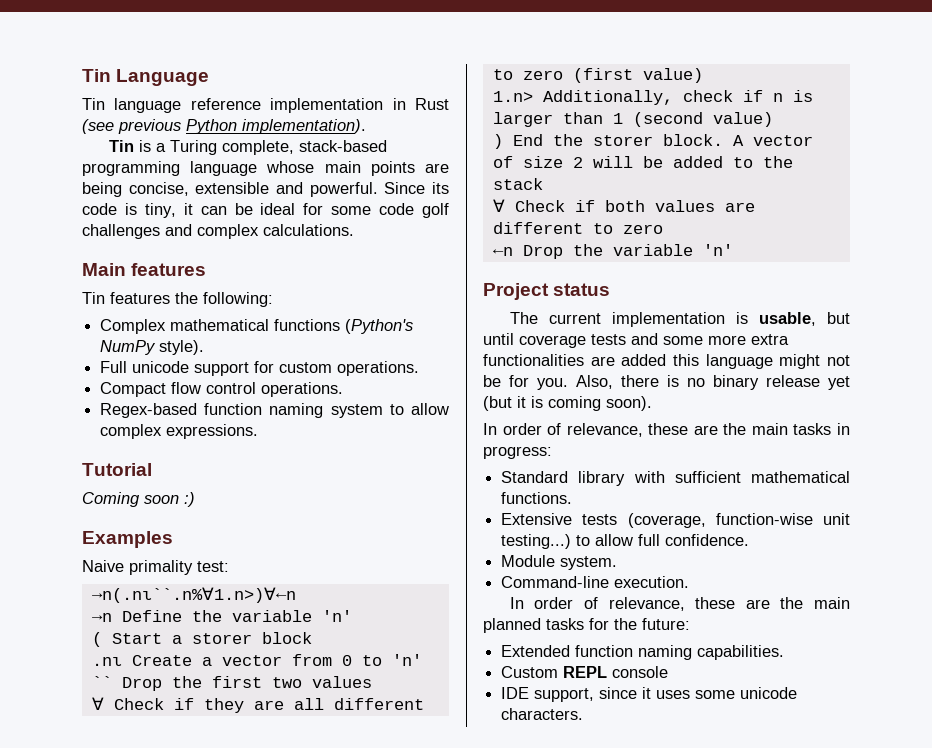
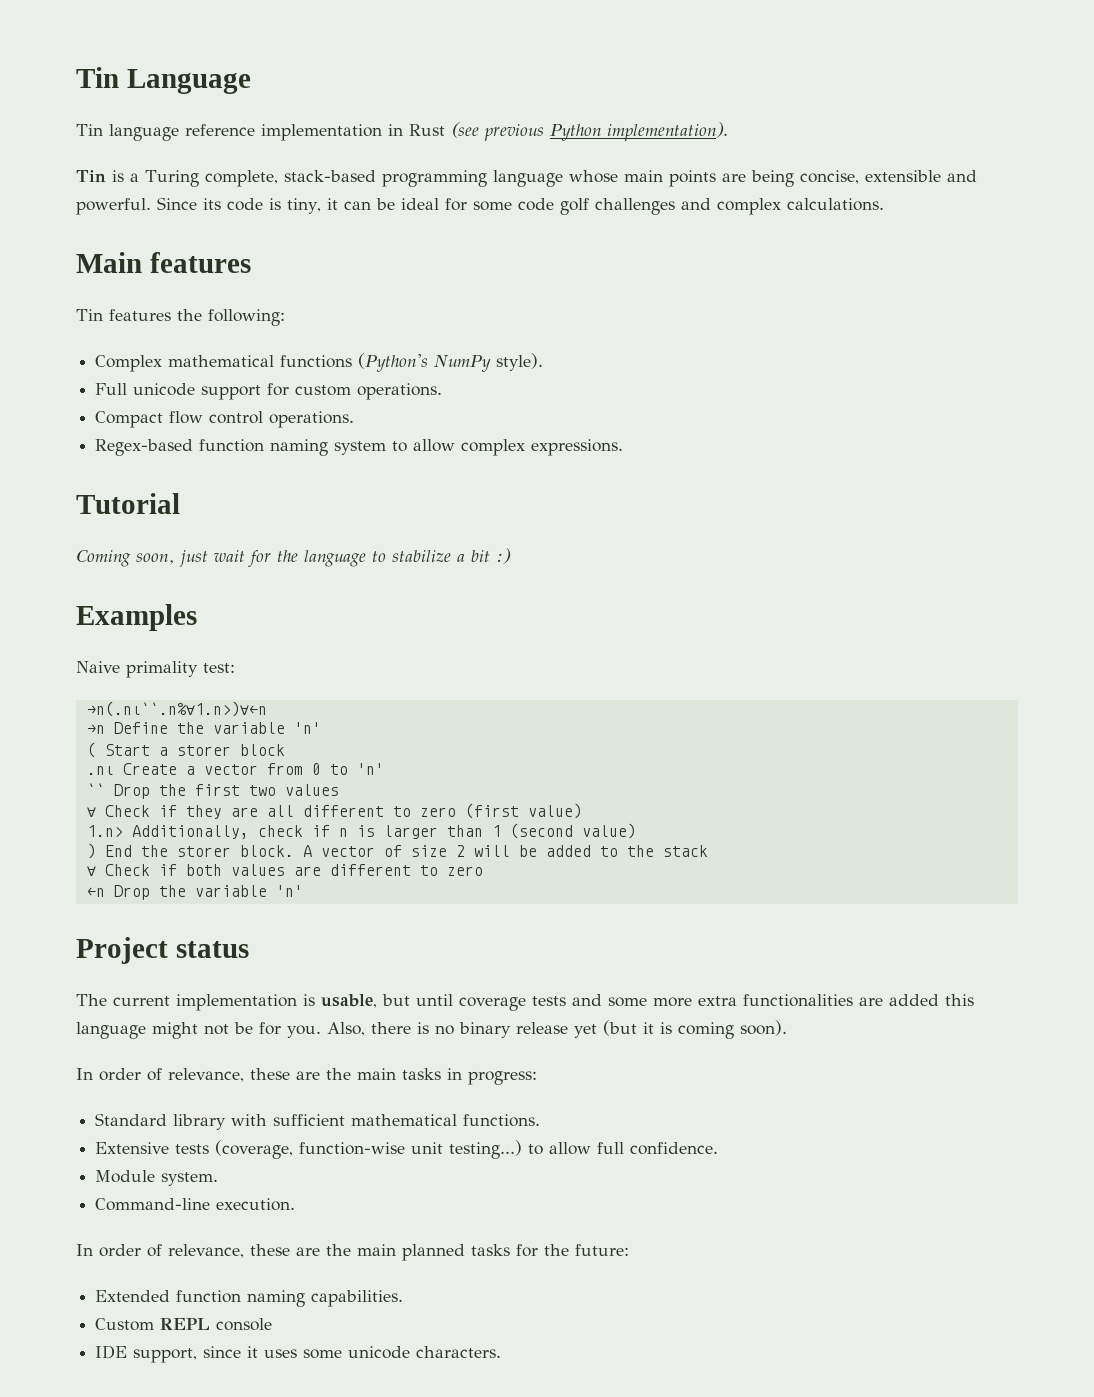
- Coming soon :)
+ Coming soon, just wait for the language to stabilize a bit :)

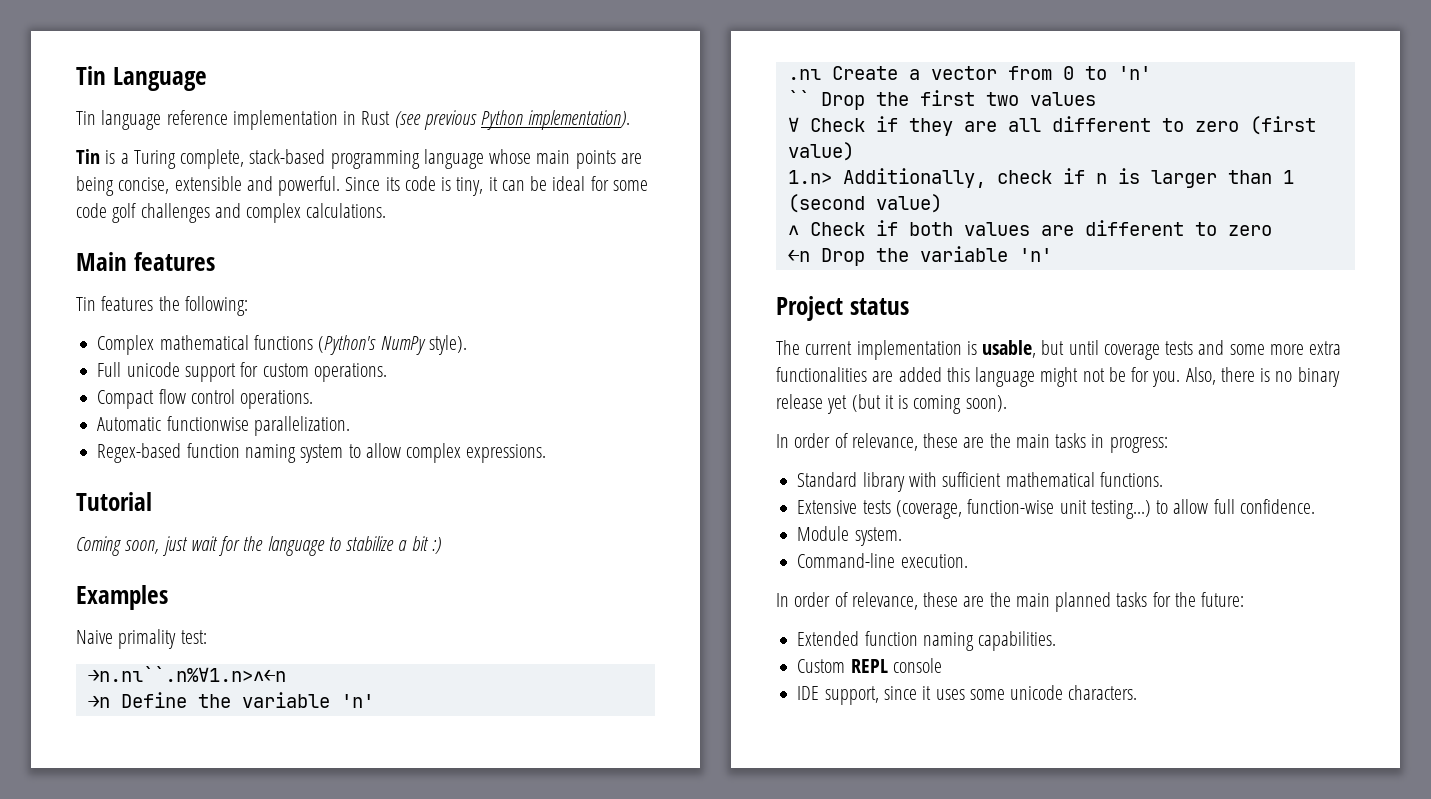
+ Automatic functionwise parallelization.
- →n(.nι``.n%∀1.n>)∀←n
+ →n.nι``.n%∀1.n>∧←n
- ( Start a storer block
- ) End the storer block. A vector of size 2 will be added to the stack
- ∀ Check if both values are different to zero
+ ∧ Check if both values are different to zero

